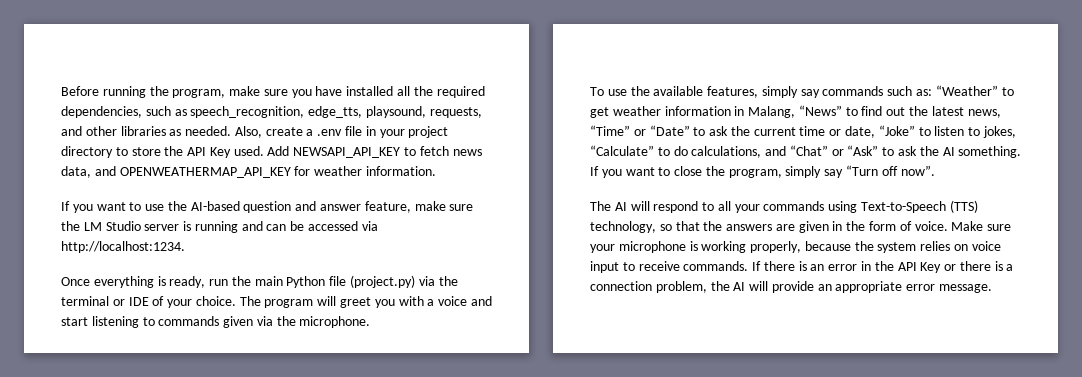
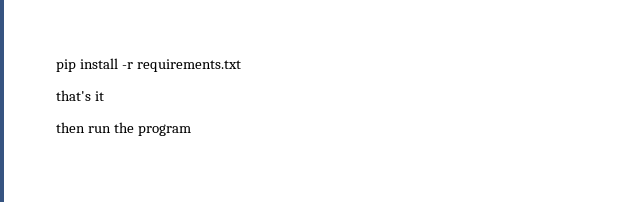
- Before running the program, make sure you have installed all the required dependencies, such as speech_recognition, edge_tts, playsound, requests, and other libraries as needed. Also, create a .env file in your project directory to store the API Key used. Add NEWSAPI_API_KEY to fetch news data, and OPENWEATHERMAP_API_KEY for weather information.
- If you want to use the AI-based question and answer feature, make sure the LM Studio server is running and can be accessed via http://localhost:1234.
- Once everything is ready, run the main Python file (project.py) via the terminal or IDE of your choice. The program will greet you with a voice and start listening to commands given via the microphone.
- To use the available features, simply say commands such as: “Weather” to get weather information in Malang, “News” to find out the latest news, “Time” or “Date” to ask the current time or date, “Joke” to listen to jokes, “Calculate” to do calculations, and “Chat” or “Ask” to ask the AI something. If you want to close the program, simply say “Turn off now”.
- The AI will respond to all your commands using Text-to-Speech (TTS) technology, so that the answers are given in the form of voice. Make sure your microphone is working properly, because the system relies on voice input to receive commands. If there is an error in the API Key or there is a connection problem, the AI will provide an appropriate error message.
+ pip install -r requirements.txt
+ that's it
+ then run the program

